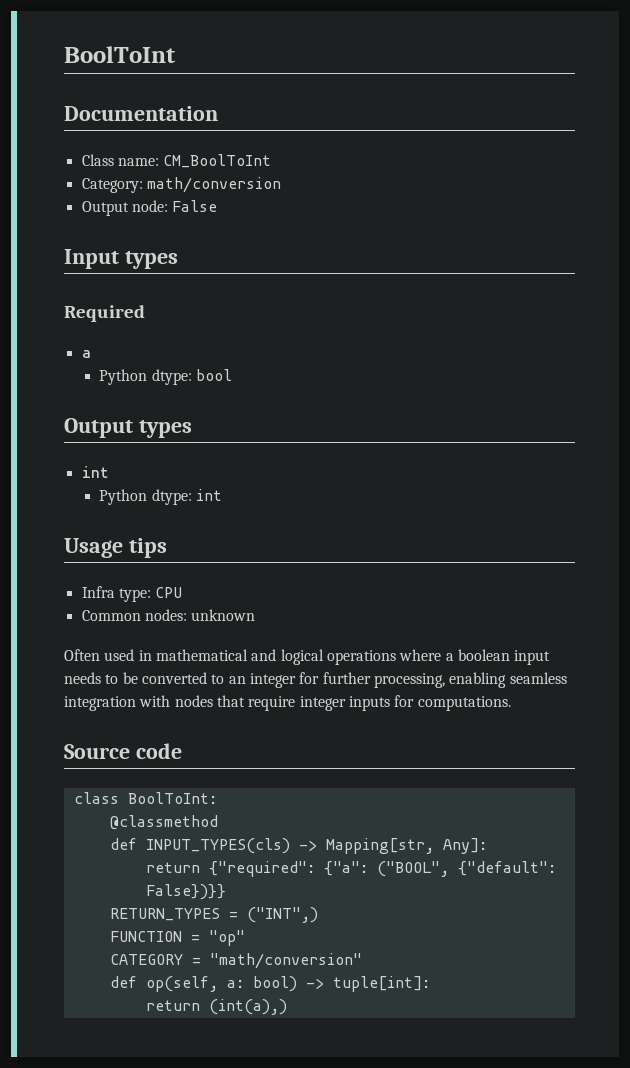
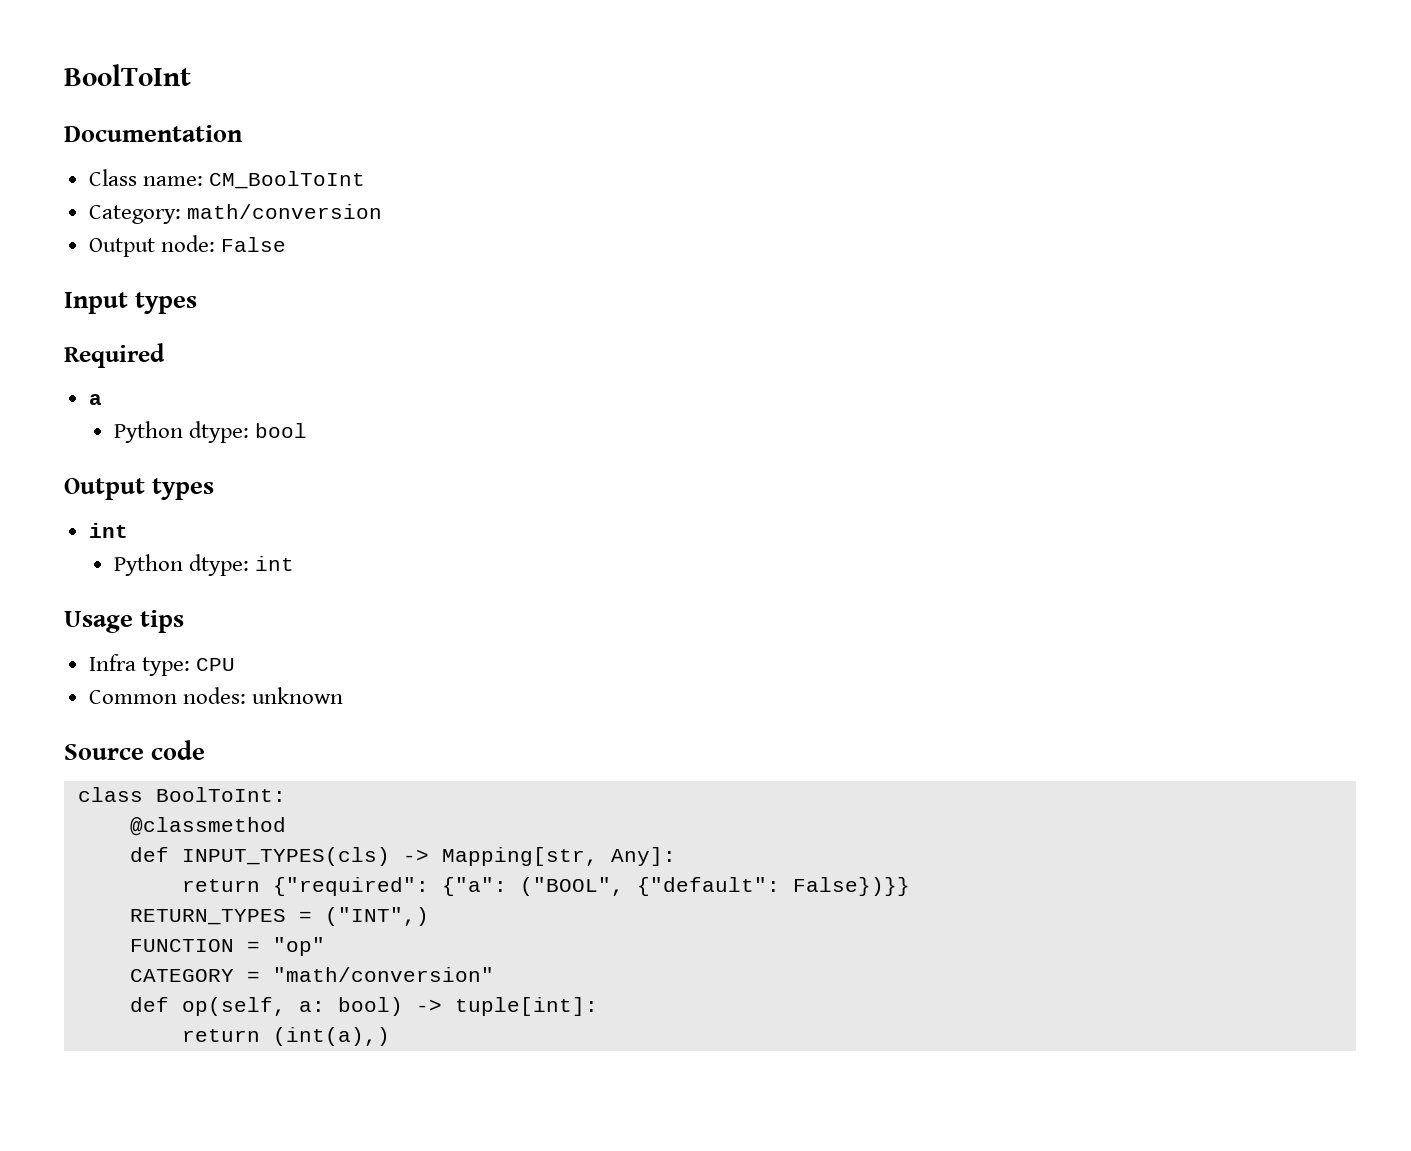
- Often used in mathematical and logical operations where a boolean input needs to be converted to an integer for further processing, enabling seamless integration with nodes that require integer inputs for computations.

